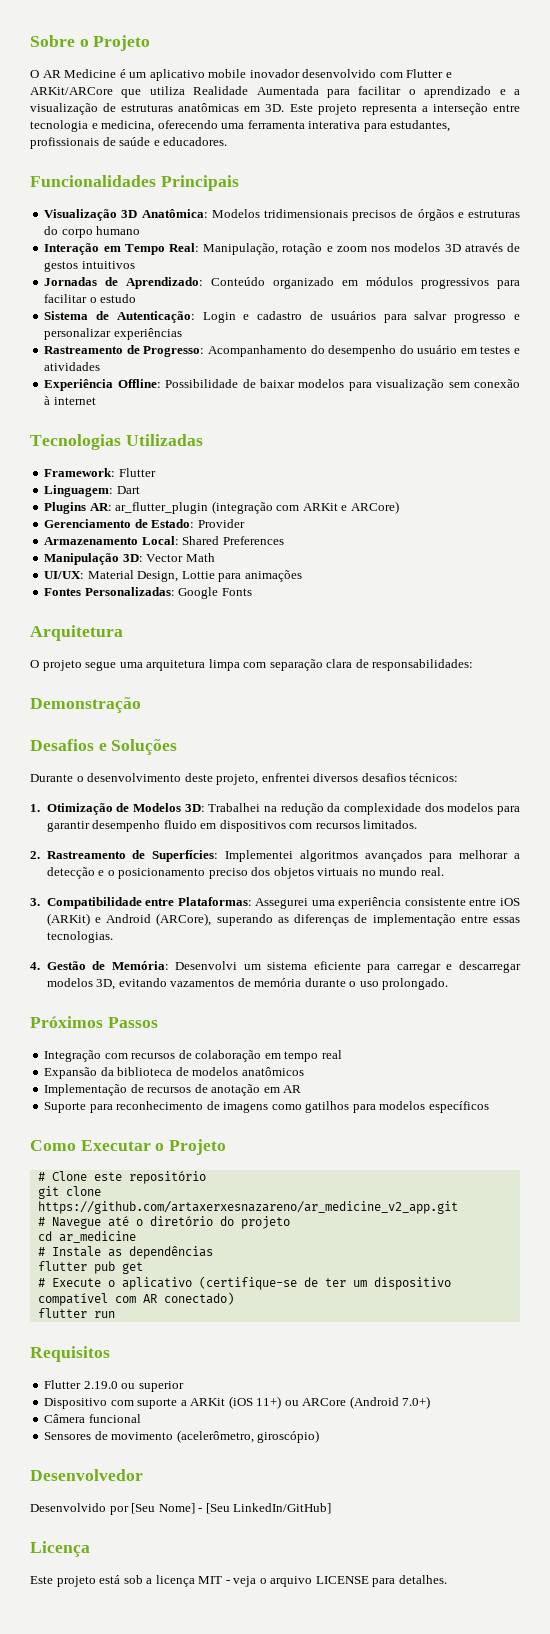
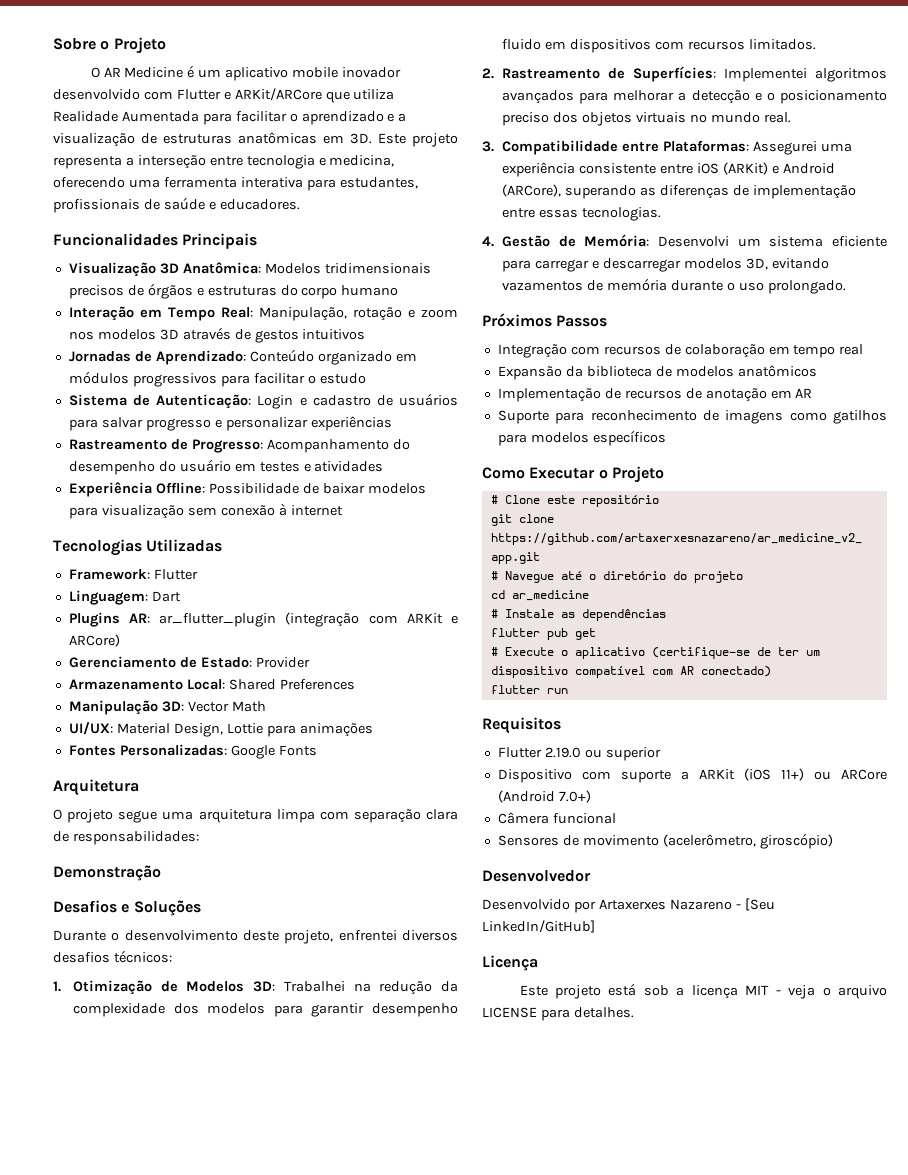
- Desenvolvido por [Seu Nome] - [Seu LinkedIn/GitHub]
+ Desenvolvido por Artaxerxes Nazareno - [Seu LinkedIn/GitHub]

